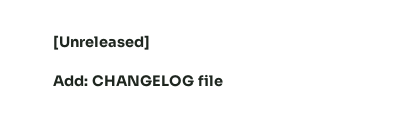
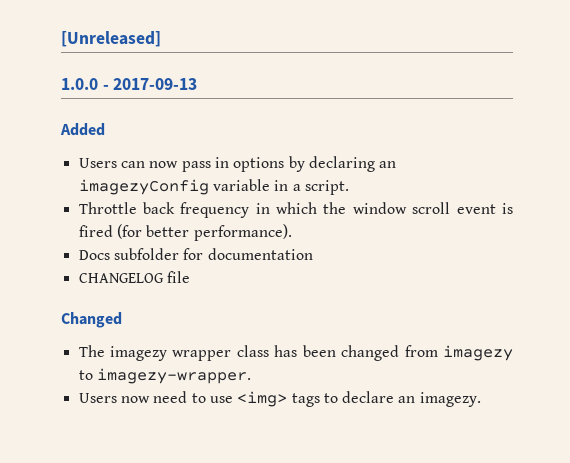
- Add: CHANGELOG file
+ 1.0.0 - 2017-09-13
+ Added
+ Users can now pass in options by declaring an imagezyConfig variable in a script.
+ Throttle back frequency in which the window scroll event is fired (for better performance).
+ Docs subfolder for documentation
+ CHANGELOG file
+ Changed
+ The imagezy wrapper class has been changed from imagezy to imagezy-wrapper.
+ Users now need to use <img> tags to declare an imagezy.

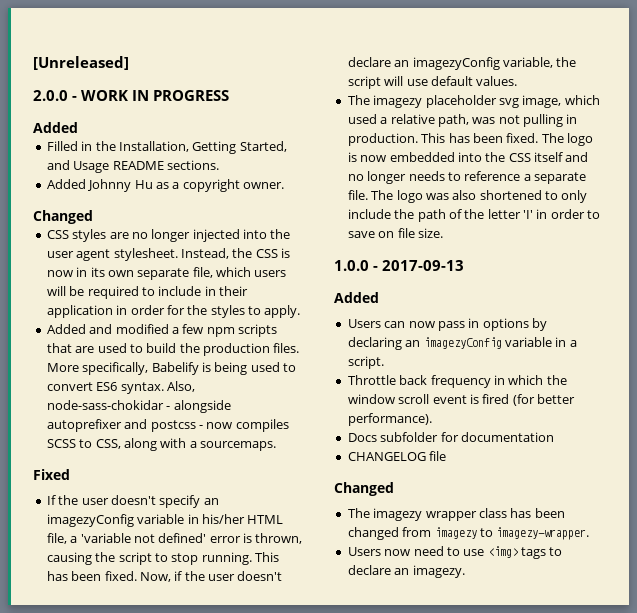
+ 2.0.0 - WORK IN PROGRESS
+ Added
+ Filled in the Installation, Getting Started, and Usage README sections.
+ Added Johnny Hu as a copyright owner.
+ Changed
+ CSS styles are no longer injected into the user agent stylesheet. Instead, the CSS is now in its own separate file, which users will be required to include in their application in order for the styles to apply.
+ Added and modified a few npm scripts that are used to build the production files. More specifically, Babelify is being used to convert ES6 syntax. Also, node-sass-chokidar - alongside autoprefixer and postcss - now compiles SCSS to CSS, along with a sourcemaps.
+ Fixed
+ If the user doesn't specify an imagezyConfig variable in his/her HTML file, a 'variable not defined' error is thrown, causing the script to stop running. This has been fixed. Now, if the user doesn't declare an imagezyConfig variable, the script will use default values.
+ The imagezy placeholder svg image, which used a relative path, was not pulling in production. This has been fixed. The logo is now embedded into the CSS itself and no longer needs to reference a separate file. The logo was also shortened to only include the path of the letter 'I' in order to save on file size.

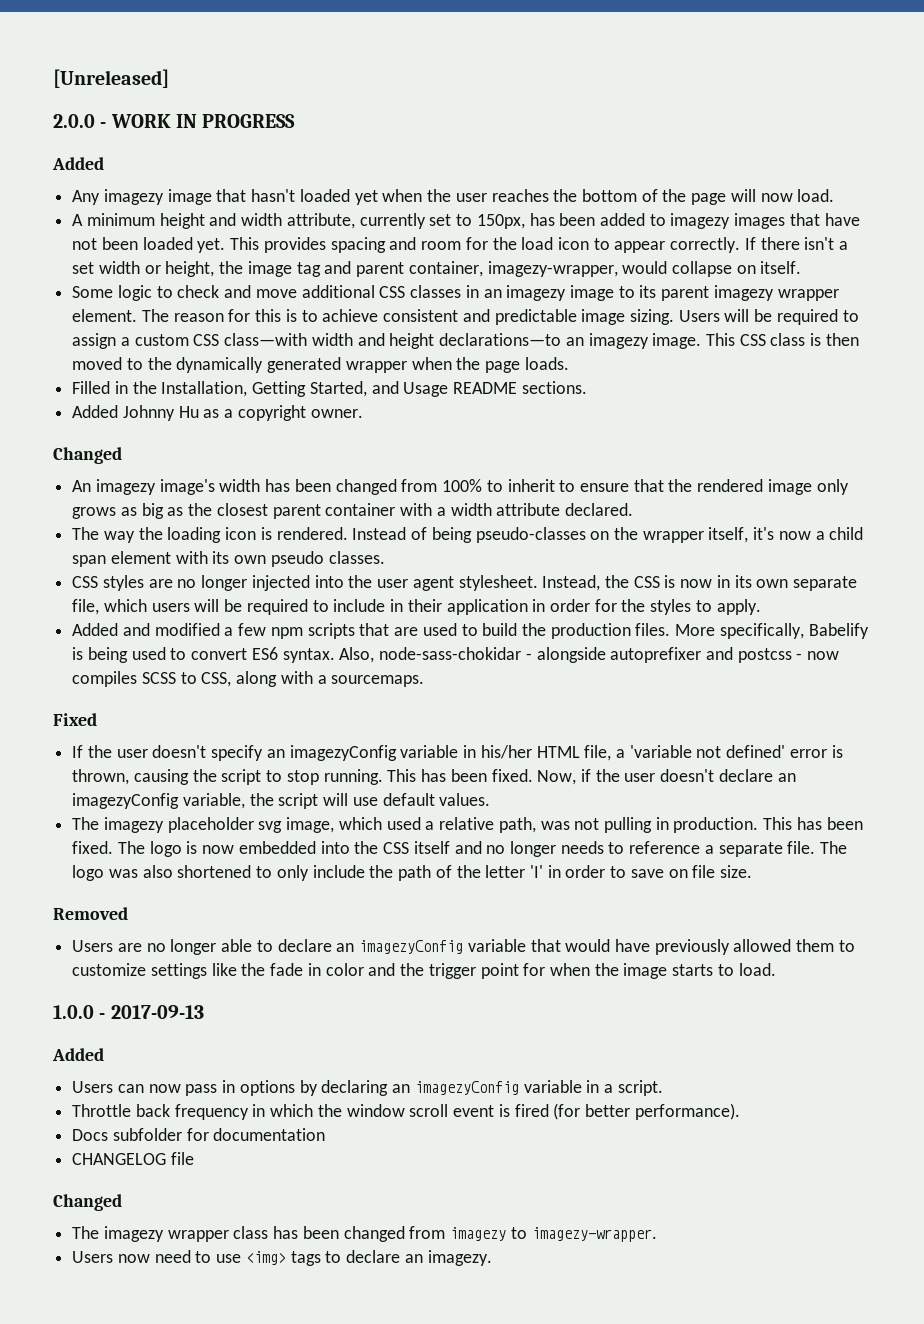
+ Any imagezy image that hasn't loaded yet when the user reaches the bottom of the page will now load.
+ A minimum height and width attribute, currently set to 150px, has been added to imagezy images that have not been loaded yet. This provides spacing and room for the load icon to appear correctly. If there isn't a set width or height, the image tag and parent container, imagezy-wrapper, would collapse on itself.
+ Some logic to check and move additional CSS classes in an imagezy image to its parent imagezy wrapper element. The reason for this is to achieve consistent and predictable image sizing. Users will be required to assign a custom CSS class—with width and height declarations—to an imagezy image. This CSS class is then moved to the dynamically generated wrapper when the page loads.
+ An imagezy image's width has been changed from 100% to inherit to ensure that the rendered image only grows as big as the closest parent container with a width attribute declared.
+ The way the loading icon is rendered. Instead of being pseudo-classes on the wrapper itself, it's now a child span element with its own pseudo classes.
+ Removed
+ Users are no longer able to declare an imagezyConfig variable that would have previously allowed them to customize settings like the fade in color and the trigger point for when the image starts to load.

